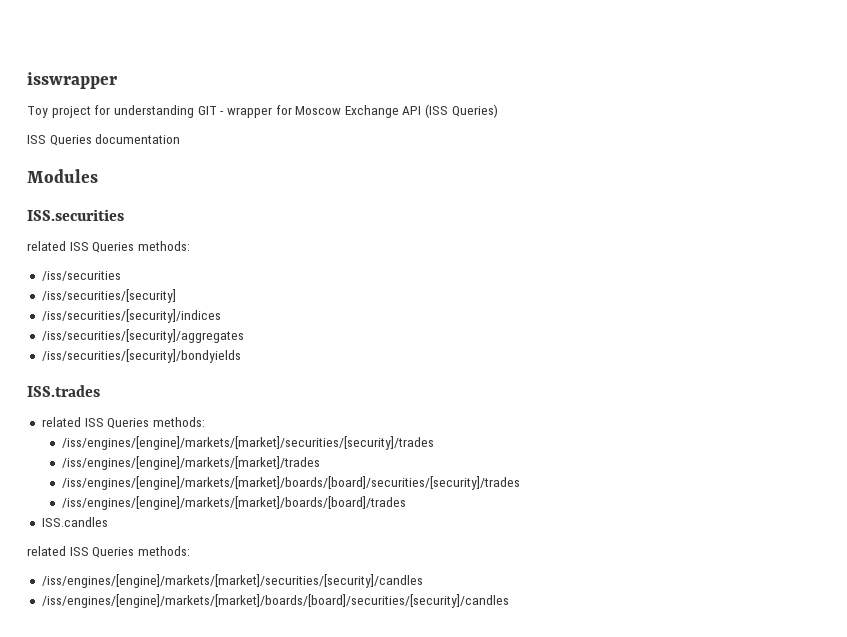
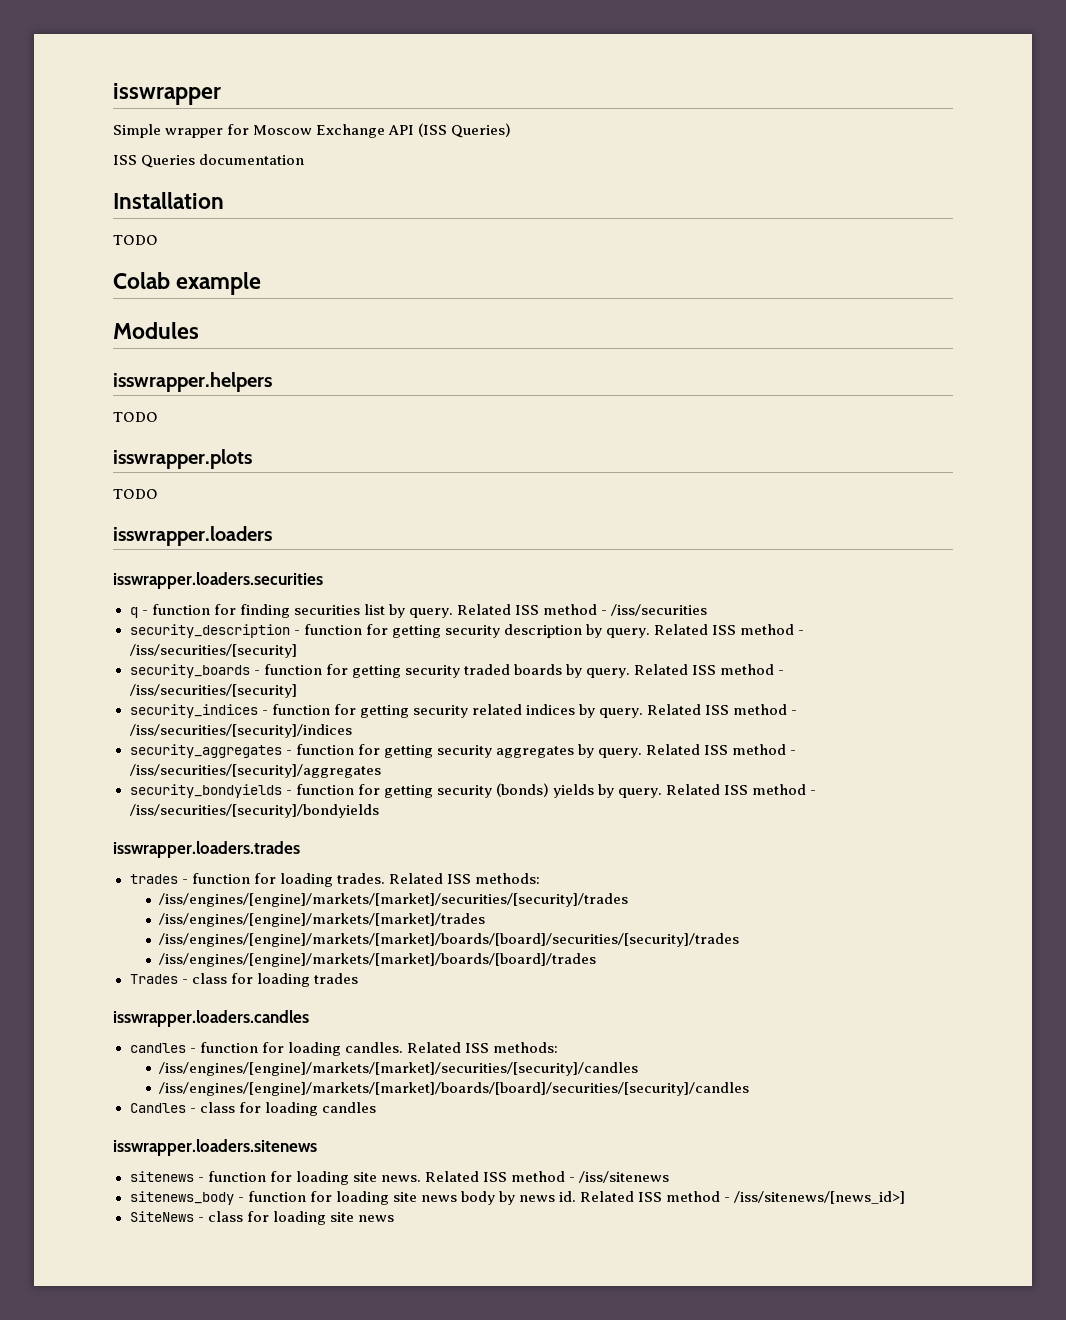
- Toy project for understanding GIT - wrapper for Moscow Exchange API (ISS Queries)
+ Simple wrapper for Moscow Exchange API (ISS Queries)
+ Installation
+ TODO
+ Colab example
  Modules
- ISS.securities
- related ISS Queries methods:
- /iss/securities
- /iss/securities/[security]
- /iss/securities/[security]/indices
- /iss/securities/[security]/aggregates
- /iss/securities/[security]/bondyields
- ISS.trades
- related ISS Queries methods:
+ isswrapper.helpers
+ TODO
+ isswrapper.plots
+ TODO
+ isswrapper.loaders
+ isswrapper.loaders.securities
+ q - function for finding securities list by query. Related ISS method - /iss/securities
+ security_description - function for getting security description by query. Related ISS method - /iss/securities/[security]
+ security_boards - function for getting security traded boards by query. Related ISS method - /iss/securities/[security]
+ security_indices - function for getting security related indices by query. Related ISS method - /iss/securities/[security]/indices
+ security_aggregates - function for getting security aggregates by query. Related ISS method - /iss/securities/[security]/aggregates
+ security_bondyields - function for getting security (bonds) yields by query. Related ISS method - /iss/securities/[security]/bondyields
+ isswrapper.loaders.trades
+ trades - function for loading trades. Related ISS methods:
- ISS.candles
- related ISS Queries methods:
+ Trades - class for loading trades
+ isswrapper.loaders.candles
+ candles - function for loading candles. Related ISS methods:
  /iss/engines/[engine]/markets/[market]/securities/[security]/candles
  /iss/engines/[engine]/markets/[market]/boards/[board]/securities/[security]/candles
+ Candles - class for loading candles
+ isswrapper.loaders.sitenews
+ sitenews - function for loading site news. Related ISS method - /iss/sitenews
+ sitenews_body - function for loading site news body by news id. Related ISS method - /iss/sitenews/[news_id>]
+ SiteNews - class for loading site news

